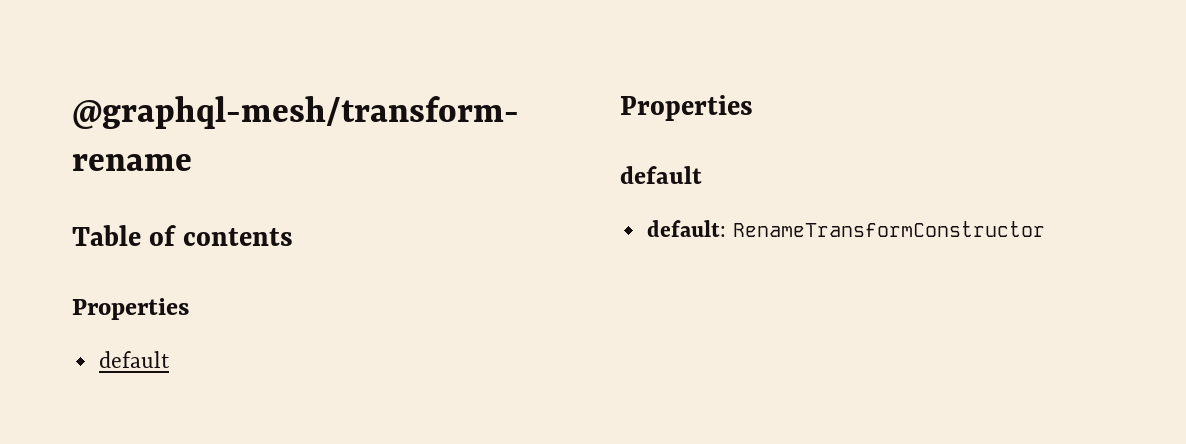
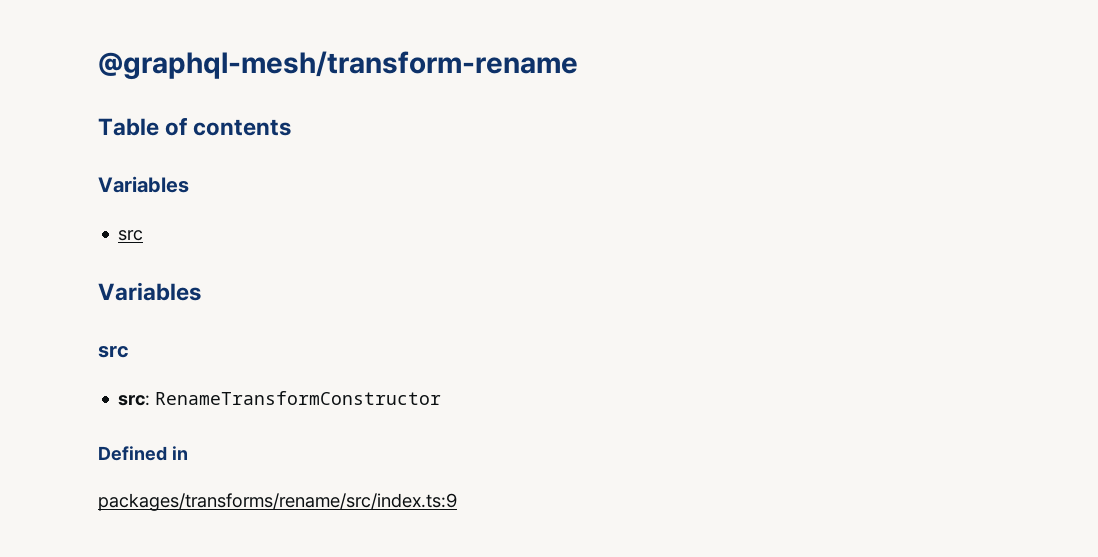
  Table of contents
- Properties
- default
- Properties
- default
- default: RenameTransformConstructor
+ Variables
+ src
+ Variables
+ src
+ src: RenameTransformConstructor
+ Defined in
+ packages/transforms/rename/src/index.ts:9

